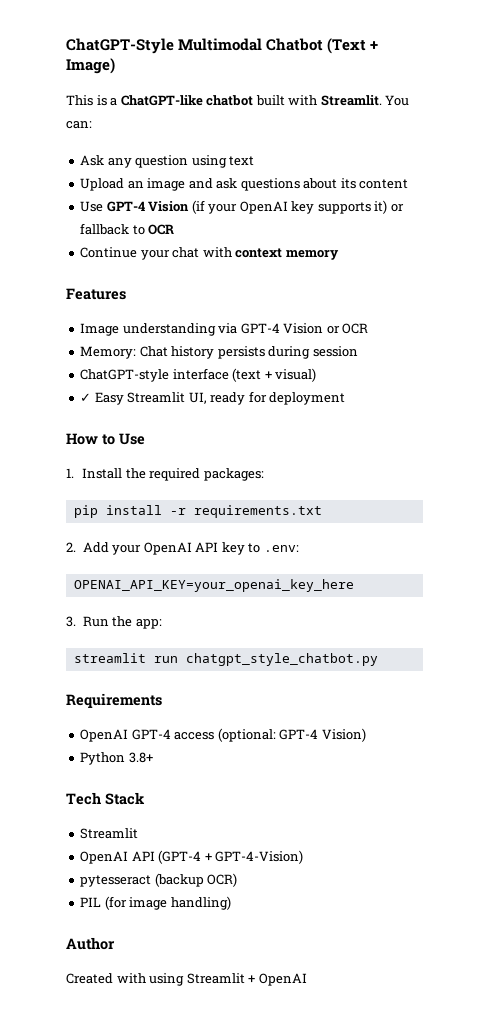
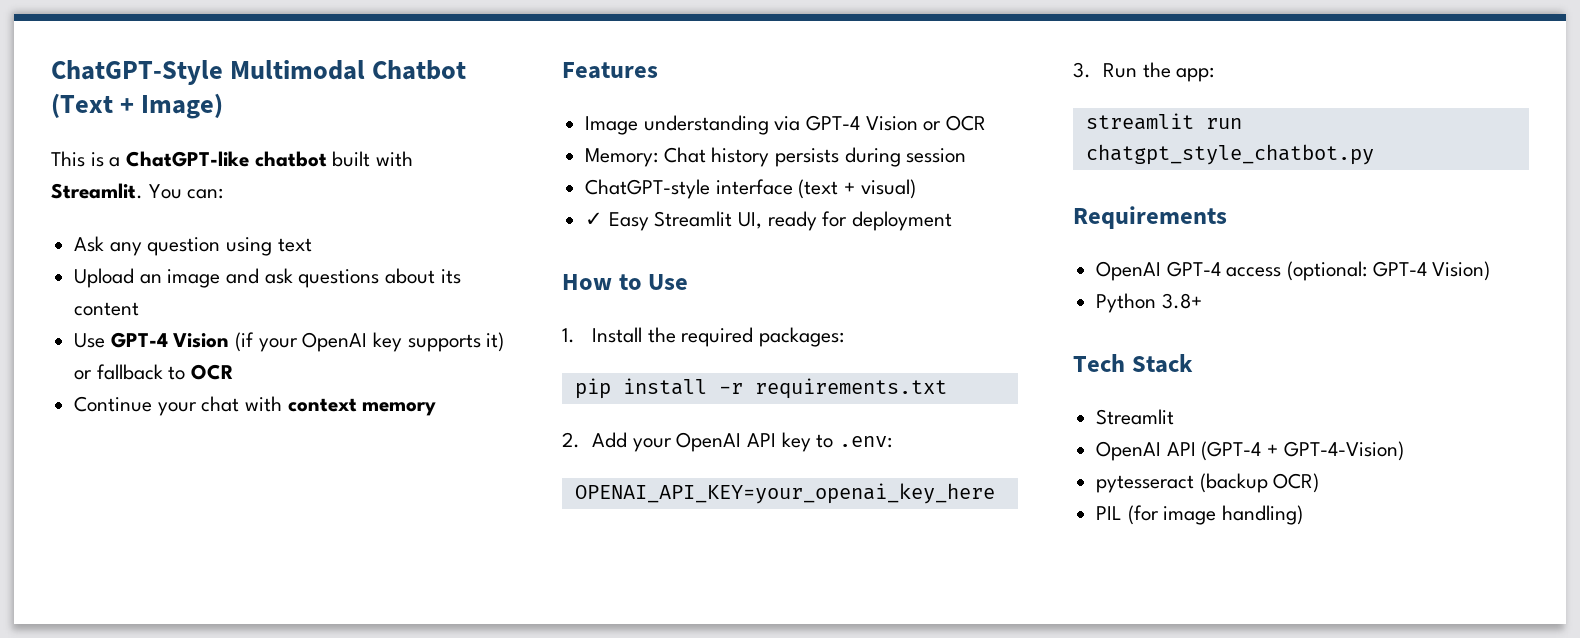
- Author
- Created with using Streamlit + OpenAI

